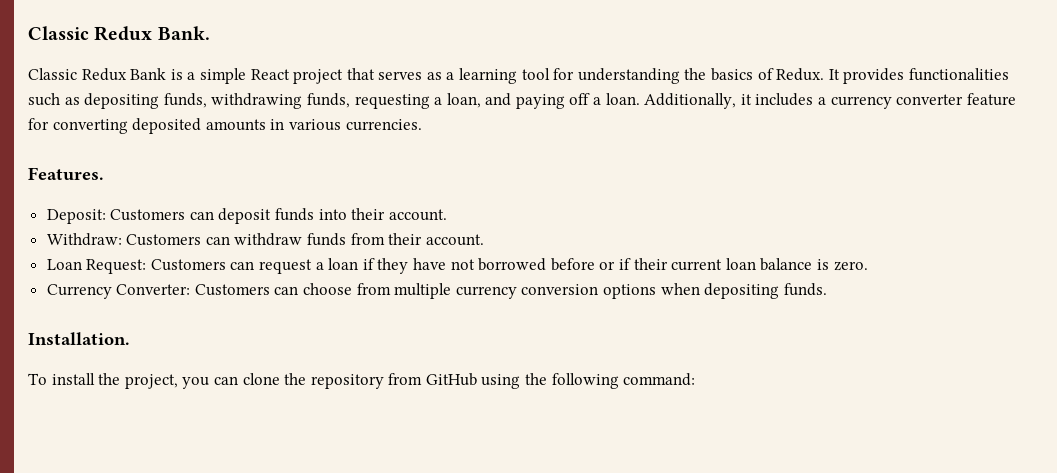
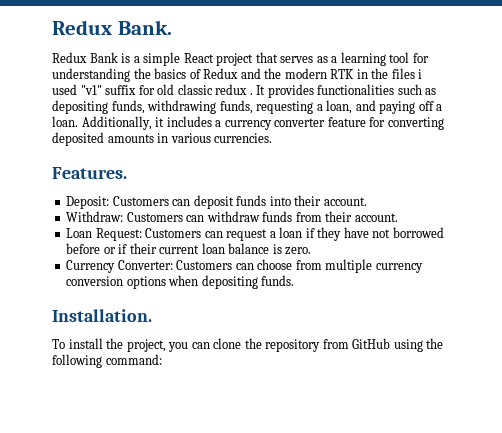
- Classic Redux Bank.
+ Redux Bank.
- Classic Redux Bank is a simple React project that serves as a learning tool for understanding the basics of Redux.
+ Redux Bank is a simple React project that serves as a learning tool for understanding the basics of Redux and the modern RTK in the files i used "v1" suffix for old classic redux .

